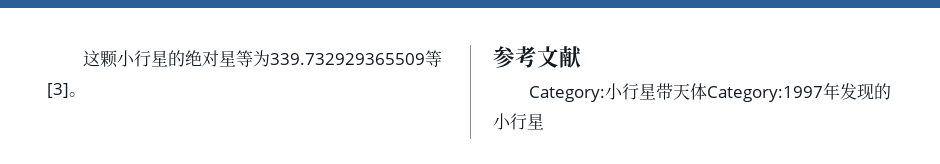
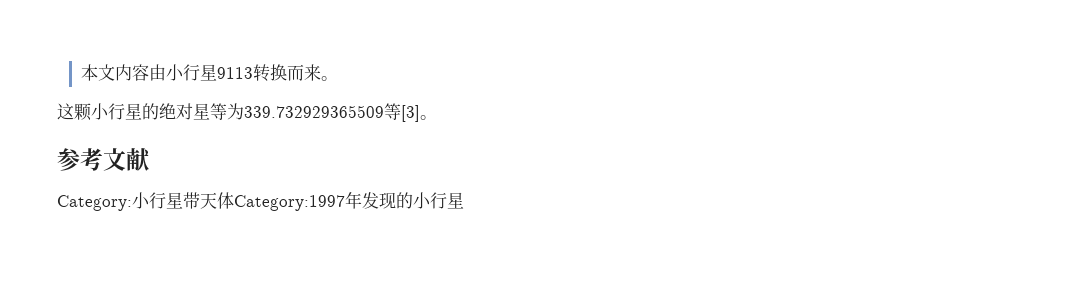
+ 本文内容由小行星9113转换而来。

